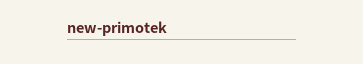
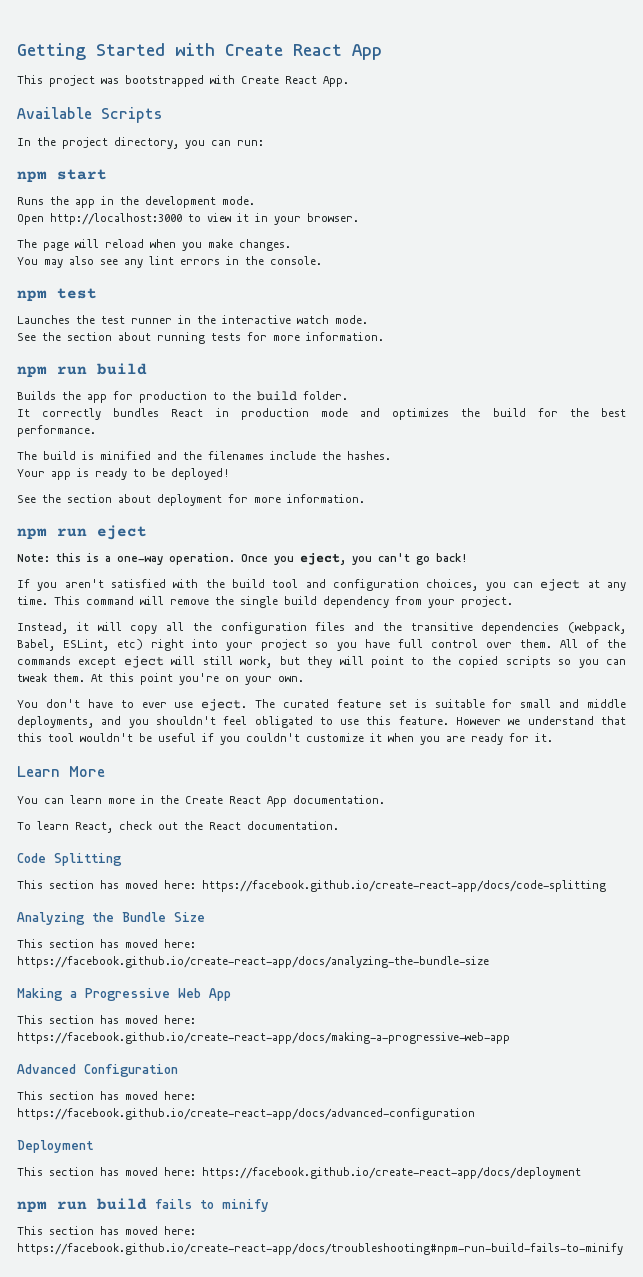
- new-primotek
+ Getting Started with Create React App
+ This project was bootstrapped with Create React App.
+ Available Scripts
+ In the project directory, you can run:
+ npm start
+ Runs the app in the development mode.
+ Open http://localhost:3000 to view it in your browser.
+ The page will reload when you make changes.
+ You may also see any lint errors in the console.
+ npm test
+ Launches the test runner in the interactive watch mode.
+ See the section about running tests for more information.
+ npm run build
+ Builds the app for production to the build folder.
+ It correctly bundles React in production mode and optimizes the build for the best performance.
+ The build is minified and the filenames include the hashes.
+ Your app is ready to be deployed!
+ See the section about deployment for more information.
+ npm run eject
+ Note: this is a one-way operation. Once you eject, you can't go back!
+ If you aren't satisfied with the build tool and configuration choices, you can eject at any time. This command will remove the single build dependency from your project.
+ Instead, it will copy all the configuration files and the transitive dependencies (webpack, Babel, ESLint, etc) right into your project so you have full control over them. All of the commands except eject will still work, but they will point to the copied scripts so you can tweak them. At this point you're on your own.
+ You don't have to ever use eject. The curated feature set is suitable for small and middle deployments, and you shouldn't feel obligated to use this feature. However we understand that this tool wouldn't be useful if you couldn't customize it when you are ready for it.
+ Learn More
+ You can learn more in the Create React App documentation.
+ To learn React, check out the React documentation.
+ Code Splitting
+ This section has moved here: https://facebook.github.io/create-react-app/docs/code-splitting
+ Analyzing the Bundle Size
+ This section has moved here: https://facebook.github.io/create-react-app/docs/analyzing-the-bundle-size
+ Making a Progressive Web App
+ This section has moved here: https://facebook.github.io/create-react-app/docs/making-a-progressive-web-app
+ Advanced Configuration
+ This section has moved here: https://facebook.github.io/create-react-app/docs/advanced-configuration
+ Deployment
+ This section has moved here: https://facebook.github.io/create-react-app/docs/deployment
+ npm run build fails to minify
+ This section has moved here: https://facebook.github.io/create-react-app/docs/troubleshooting#npm-run-build-fails-to-minify

